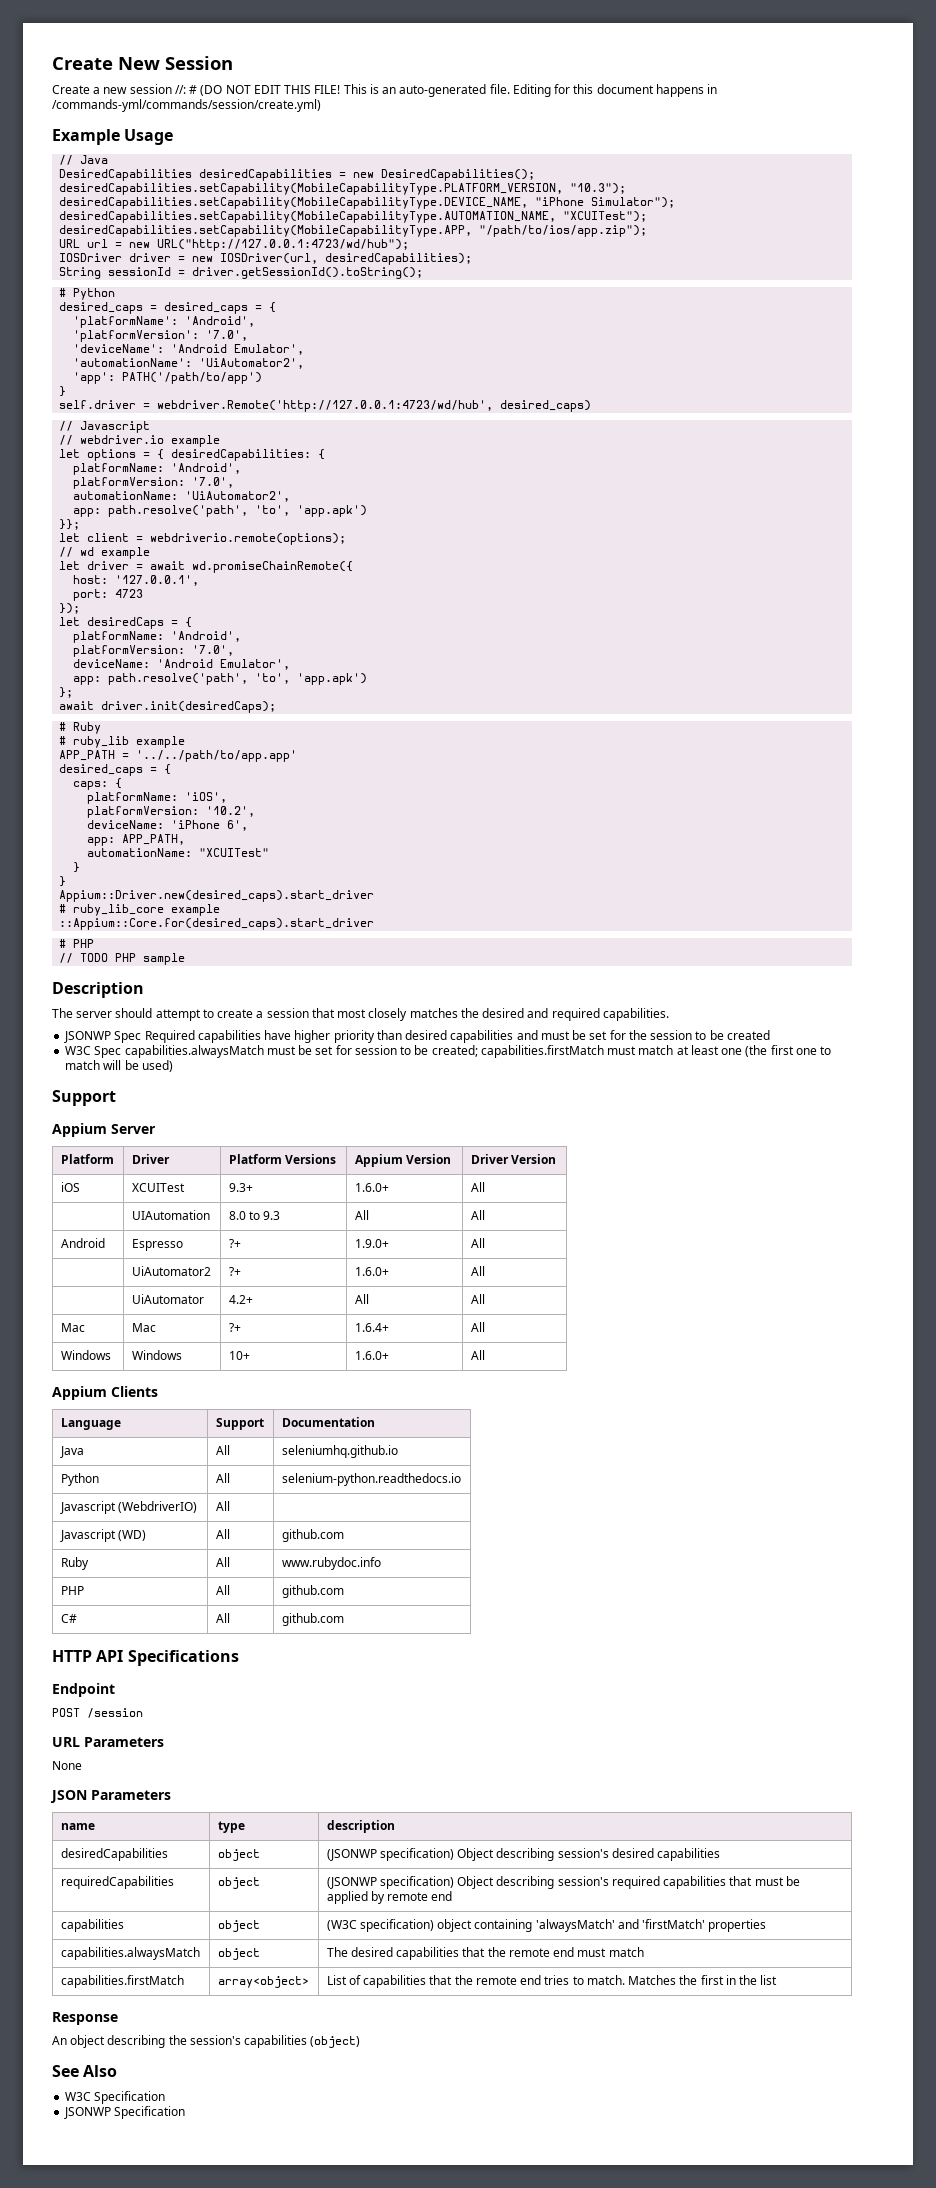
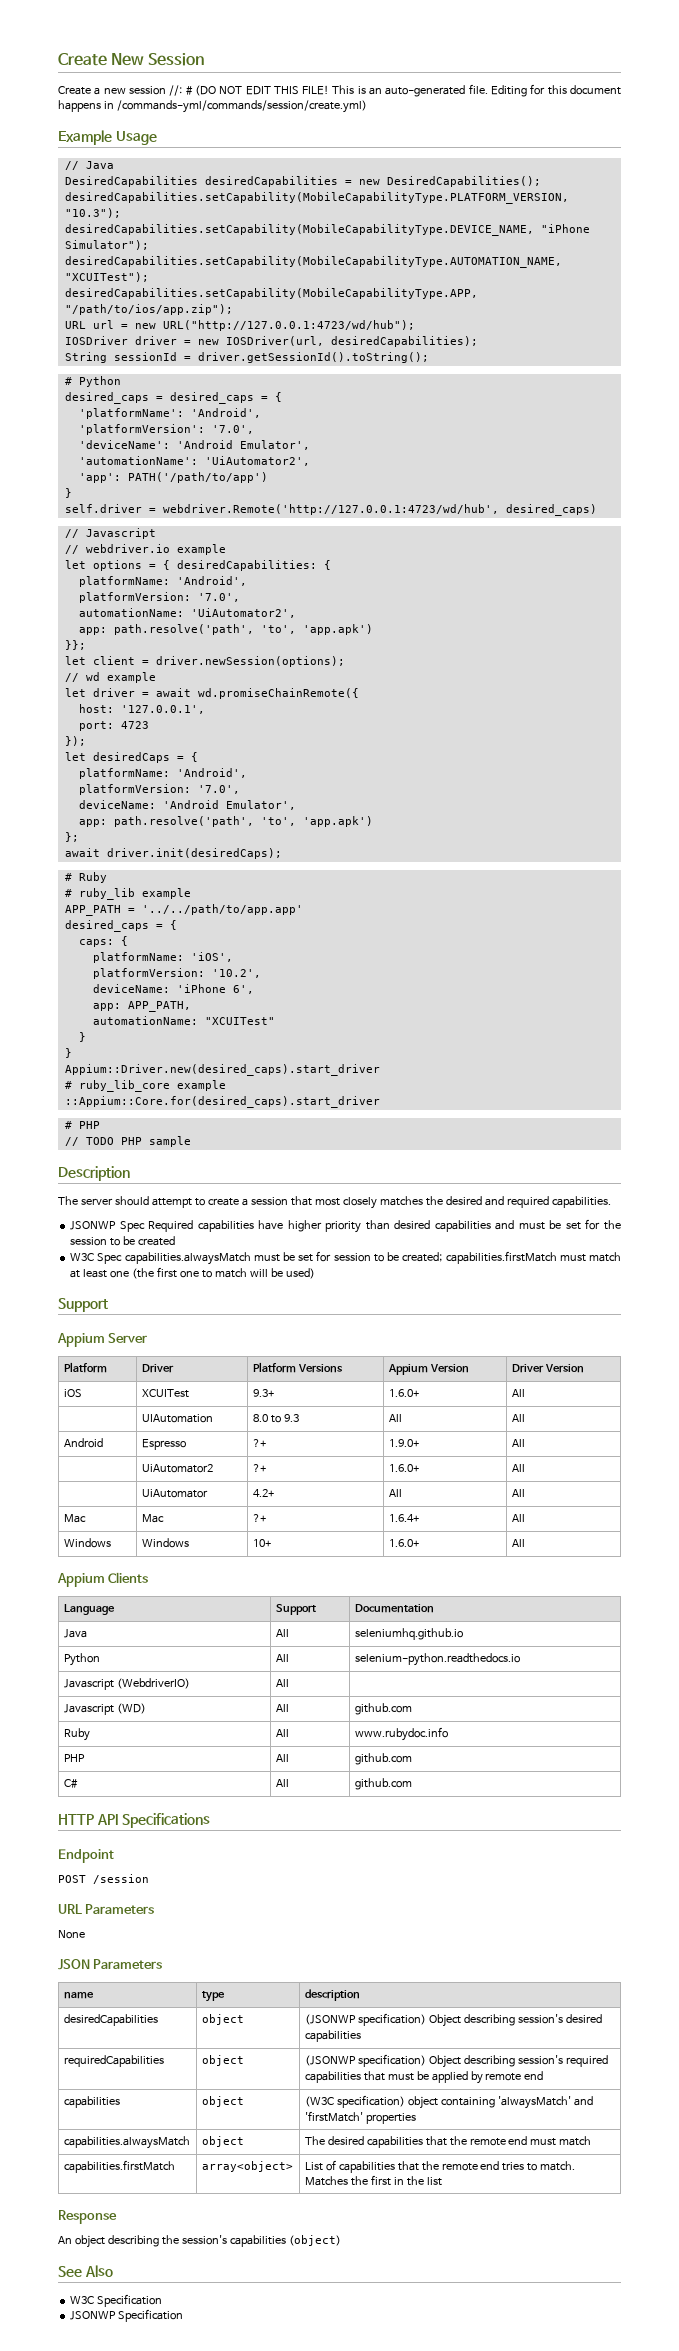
- let client = webdriverio.remote(options);
+ let client = driver.newSession(options);

